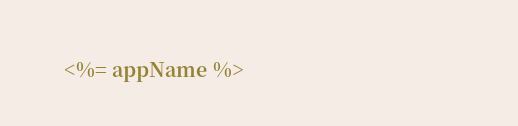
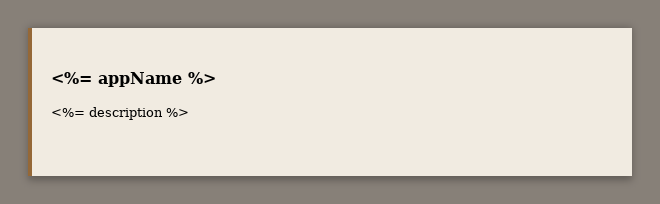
+ <%= description %>

